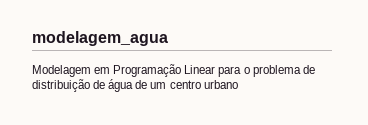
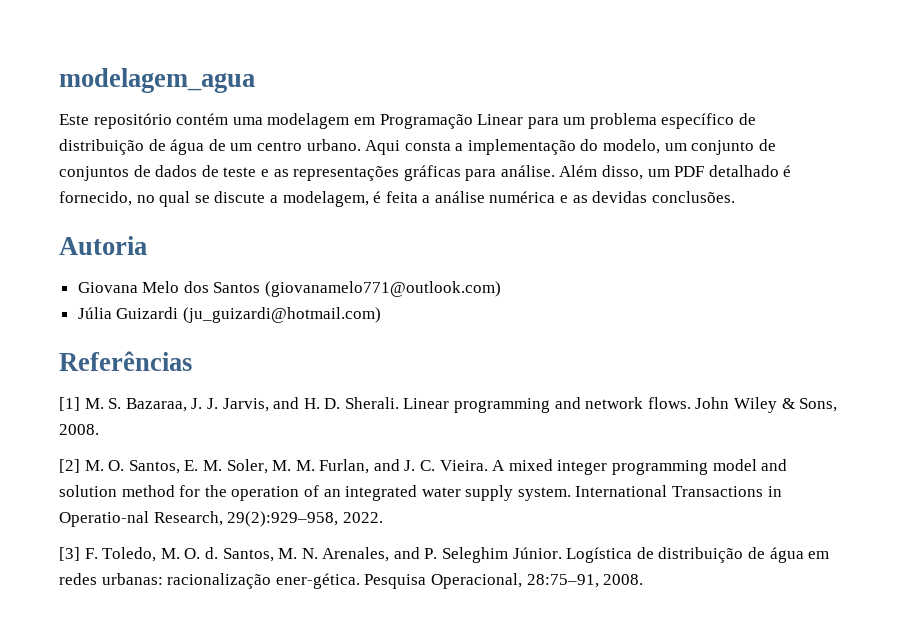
- Modelagem em Programação Linear para o problema de distribuição de água de um centro urbano
+ Este repositório contém uma modelagem em Programação Linear para um problema específico de distribuição de água de um centro urbano. Aqui consta a implementação do modelo, um conjunto de conjuntos de dados de teste e as representações gráficas para análise. Além disso, um PDF detalhado é fornecido, no qual se discute a modelagem, é feita a análise numérica e as devidas conclusões.
+ Autoria
+ Giovana Melo dos Santos (giovanamelo771@outlook.com)
+ Júlia Guizardi (ju_guizardi@hotmail.com)
+ Referências
+ [1] M. S. Bazaraa, J. J. Jarvis, and H. D. Sherali. Linear programming and network flows. John Wiley & Sons, 2008.
+ [2] M. O. Santos, E. M. Soler, M. M. Furlan, and J. C. Vieira. A mixed integer programming model and solution method for the operation of an integrated water supply system. International Transactions in Operatio-nal Research, 29(2):929–958, 2022.
+ [3] F. Toledo, M. O. d. Santos, M. N. Arenales, and P. Seleghim Júnior. Logística de distribuição de água em redes urbanas: racionalização ener-gética. Pesquisa Operacional, 28:75–91, 2008.

